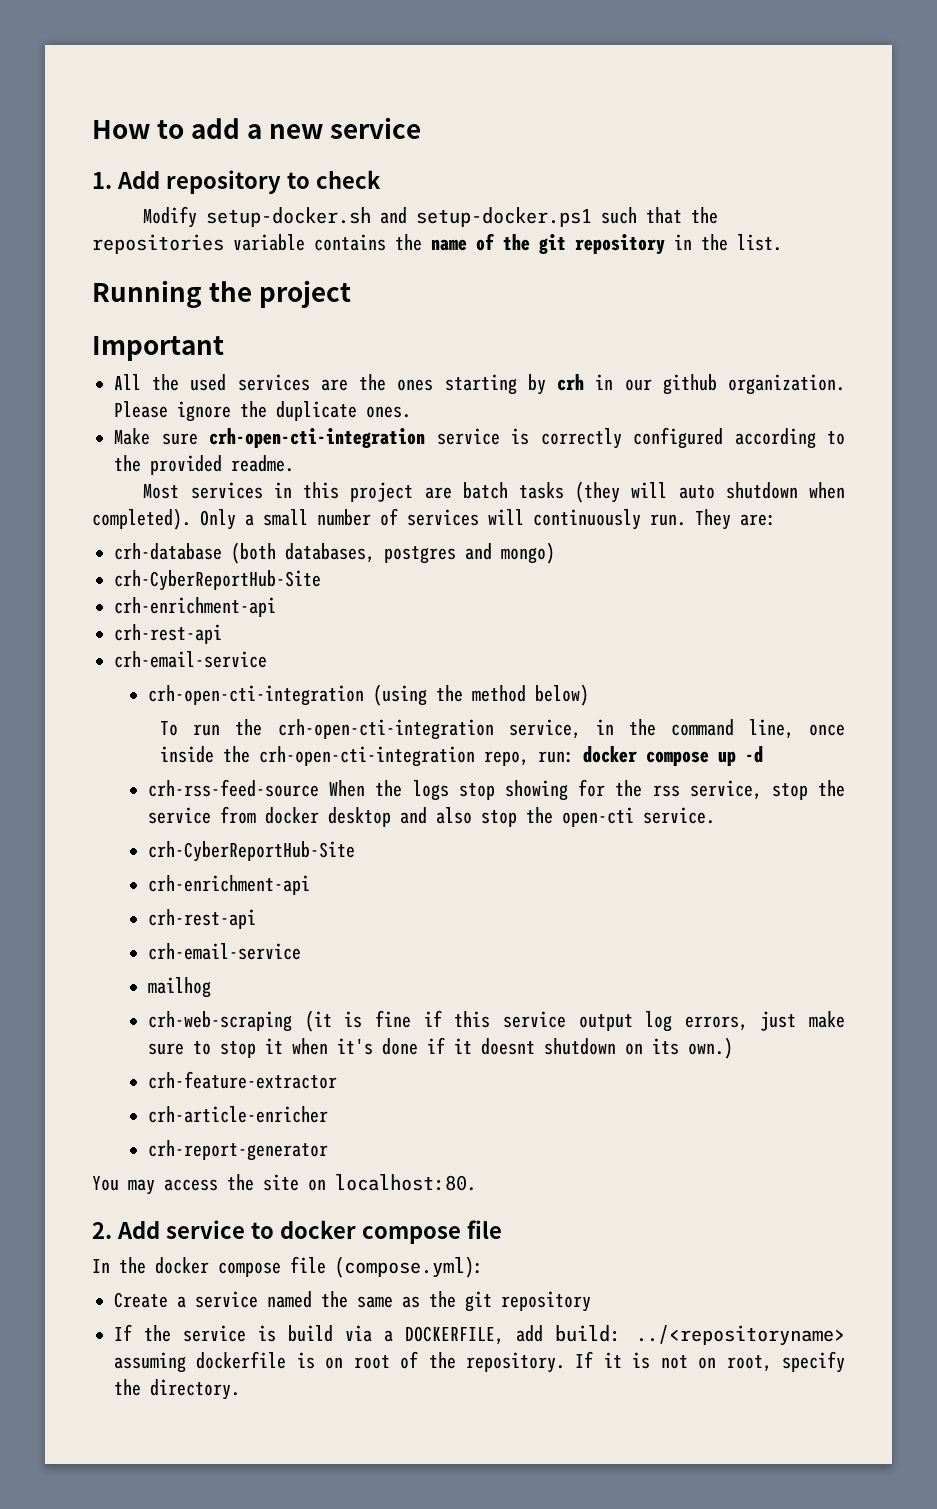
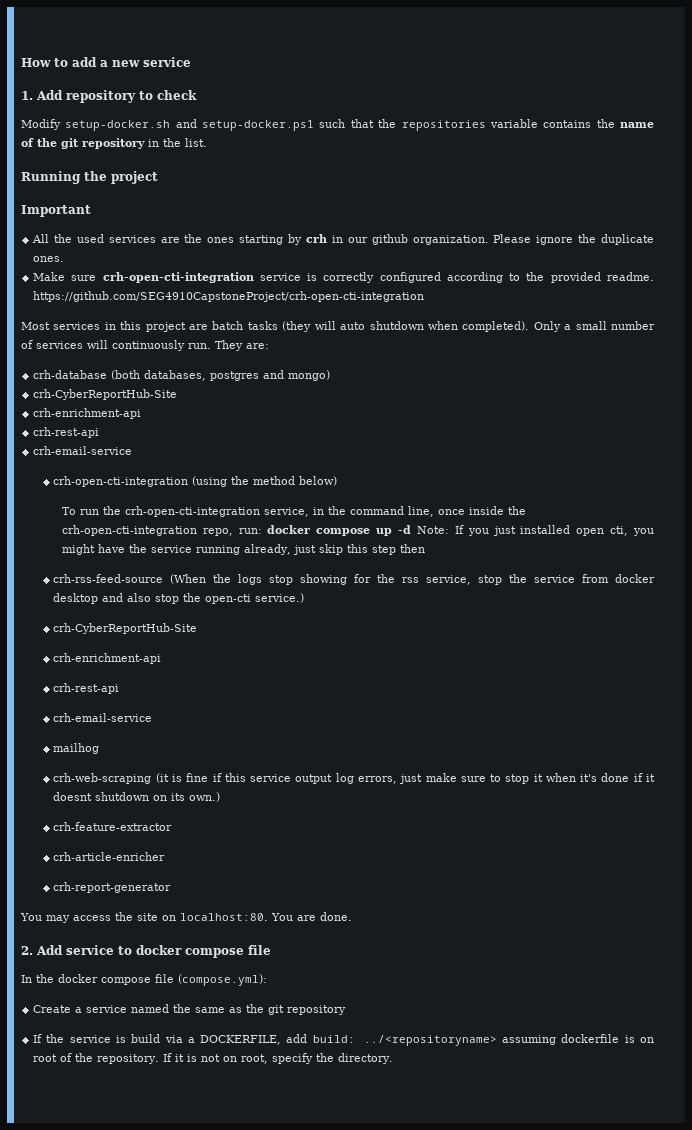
- Make sure crh-open-cti-integration service is correctly configured according to the provided readme.
+ Make sure crh-open-cti-integration service is correctly configured according to the provided readme. https://github.com/SEG4910CapstoneProject/crh-open-cti-integration
- To run the crh-open-cti-integration service, in the command line, once inside the crh-open-cti-integration repo, run: docker compose up -d
+ To run the crh-open-cti-integration service, in the command line, once inside the crh-open-cti-integration repo, run: docker compose up -d Note: If you just installed open cti, you might have the service running already, just skip this step then
- crh-rss-feed-source When the logs stop showing for the rss service, stop the service from docker desktop and also stop the open-cti service.
+ crh-rss-feed-source (When the logs stop showing for the rss service, stop the service from docker desktop and also stop the open-cti service.)
+ You are done.

